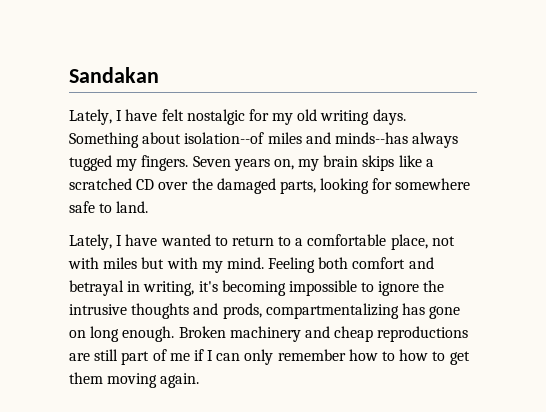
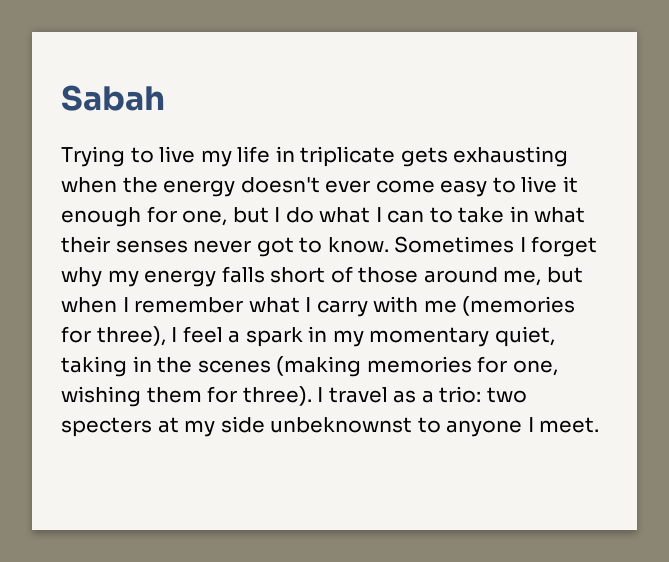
- Sandakan
- Lately, I have felt nostalgic for my old writing days. Something about isolation--of miles and minds--has always tugged my fingers. Seven years on, my brain skips like a scratched CD over the damaged parts, looking for somewhere safe to land.
- Lately, I have wanted to return to a comfortable place, not with miles but with my mind. Feeling both comfort and betrayal in writing, it's becoming impossible to ignore the intrusive thoughts and prods, compartmentalizing has gone on long enough. Broken machinery and cheap reproductions are still part of me if I can only remember how to how to get them moving again.
+ Sabah
+ Trying to live my life in triplicate gets exhausting when the energy doesn't ever come easy to live it enough for one, but I do what I can to take in what their senses never got to know. Sometimes I forget why my energy falls short of those around me, but when I remember what I carry with me (memories for three), I feel a spark in my momentary quiet, taking in the scenes (making memories for one, wishing them for three). I travel as a trio: two specters at my side unbeknownst to anyone I meet.

